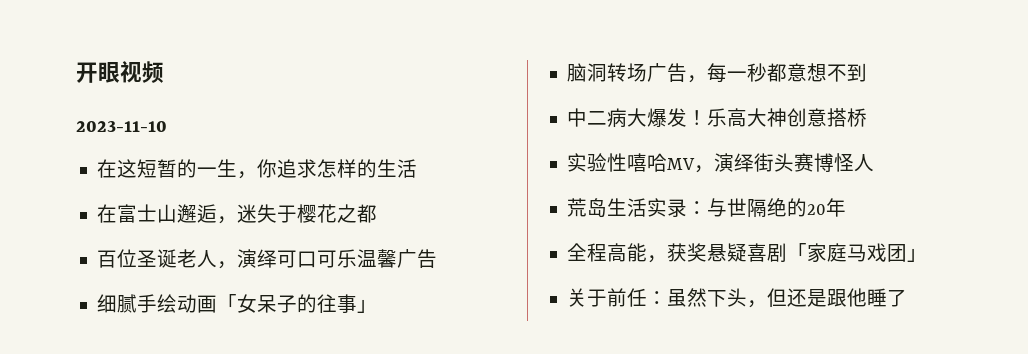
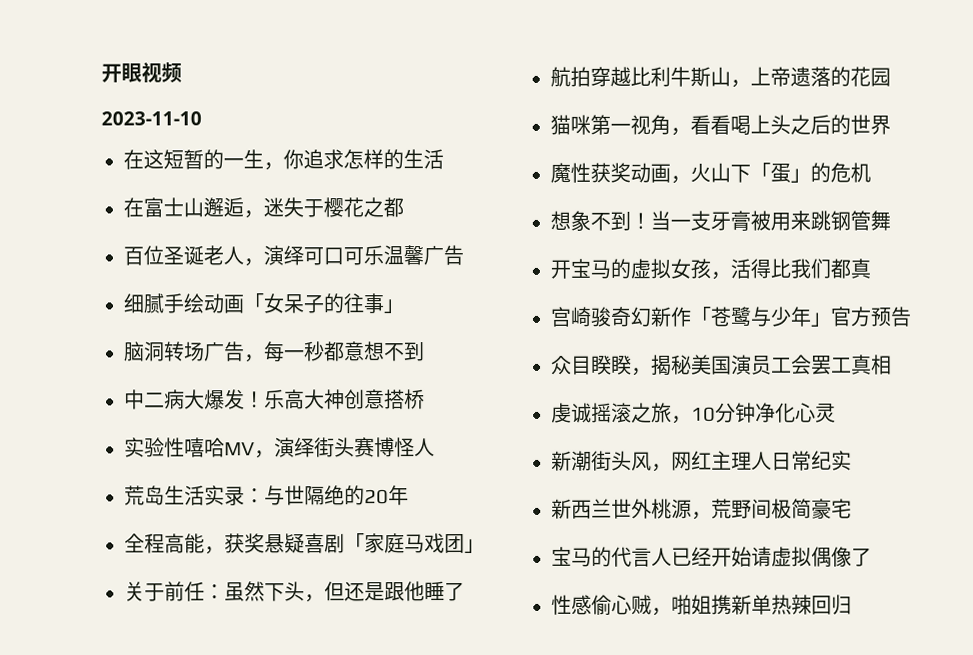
+ 航拍穿越比利牛斯山，上帝遗落的花园
+ 猫咪第一视角，看看喝上头之后的世界
+ 魔性获奖动画，火山下「蛋」的危机
+ 想象不到！当一支牙膏被用来跳钢管舞
+ 开宝马的虚拟女孩，活得比我们都真
+ 宫崎骏奇幻新作「苍鹭与少年」官方预告
+ 众目睽睽，揭秘美国演员工会罢工真相
+ 虔诚摇滚之旅，10分钟净化心灵
+ 新潮街头风，网红主理人日常纪实
+ 新西兰世外桃源，荒野间极简豪宅
+ 宝马的代言人已经开始请虚拟偶像了
+ 性感偷心贼，啪姐携新单热辣回归

